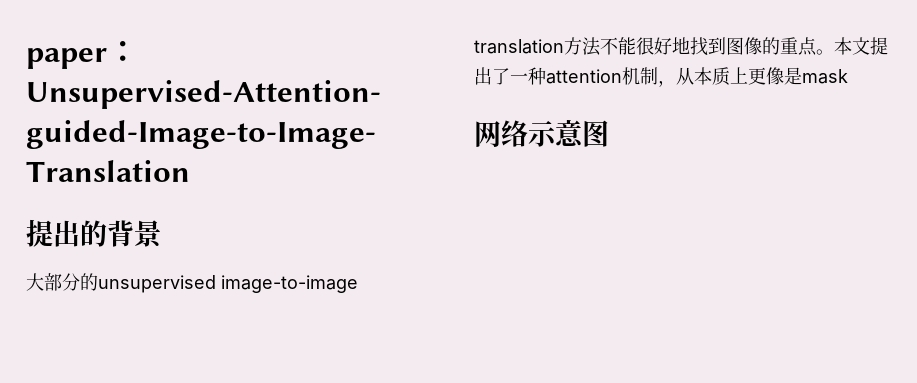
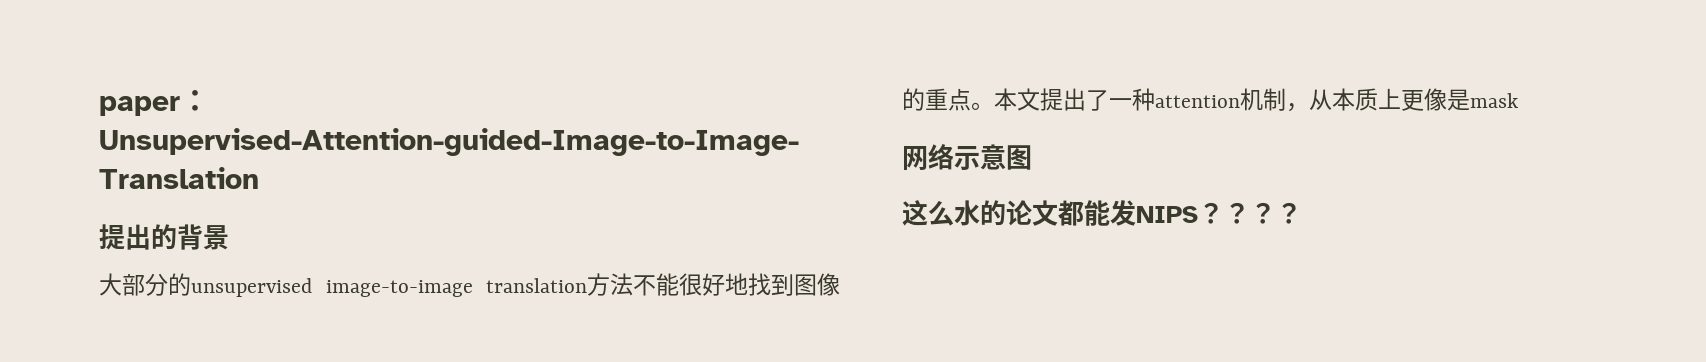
+ 这么水的论文都能发NIPS？？？？

